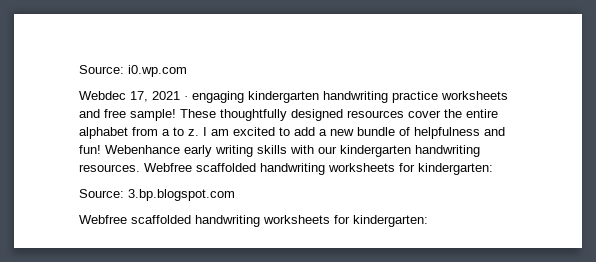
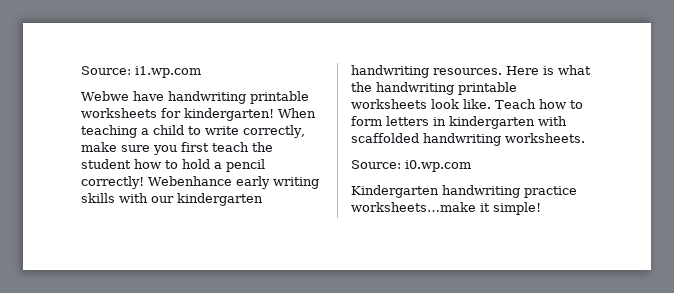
- Source: i0.wp.com
- Webdec 17, 2021 · engaging kindergarten handwriting practice worksheets and free sample! These thoughtfully designed resources cover the entire alphabet from a to z. I am excited to add a new bundle of helpfulness and fun!
+ Source: i1.wp.com
+ Webwe have handwriting printable worksheets for kindergarten! When teaching a child to write correctly, make sure you first teach the student how to hold a pencil correctly!
- Webenhance early writing skills with our kindergarten handwriting resources. Webfree scaffolded handwriting worksheets for kindergarten:
- Source: 3.bp.blogspot.com
- Webfree scaffolded handwriting worksheets for kindergarten:
+ Webenhance early writing skills with our kindergarten handwriting resources. Here is what the handwriting printable worksheets look like. Teach how to form letters in kindergarten with scaffolded handwriting worksheets.
+ Source: i0.wp.com
+ Kindergarten handwriting practice worksheets…make it simple!

